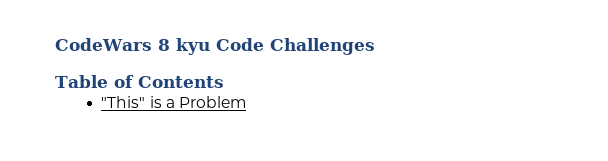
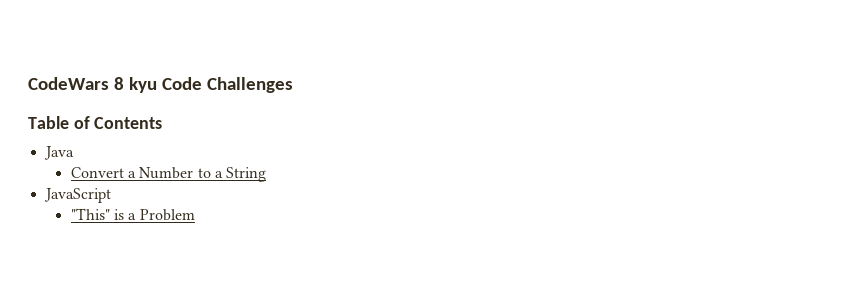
+ Java
+ Convert a Number to a String
+ JavaScript

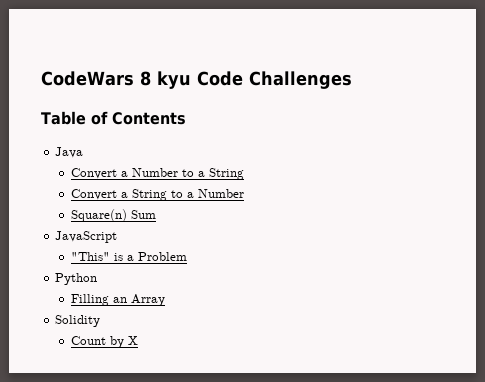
+ Convert a String to a Number
+ Square(n) Sum
+ Python
+ Filling an Array
+ Solidity
+ Count by X

